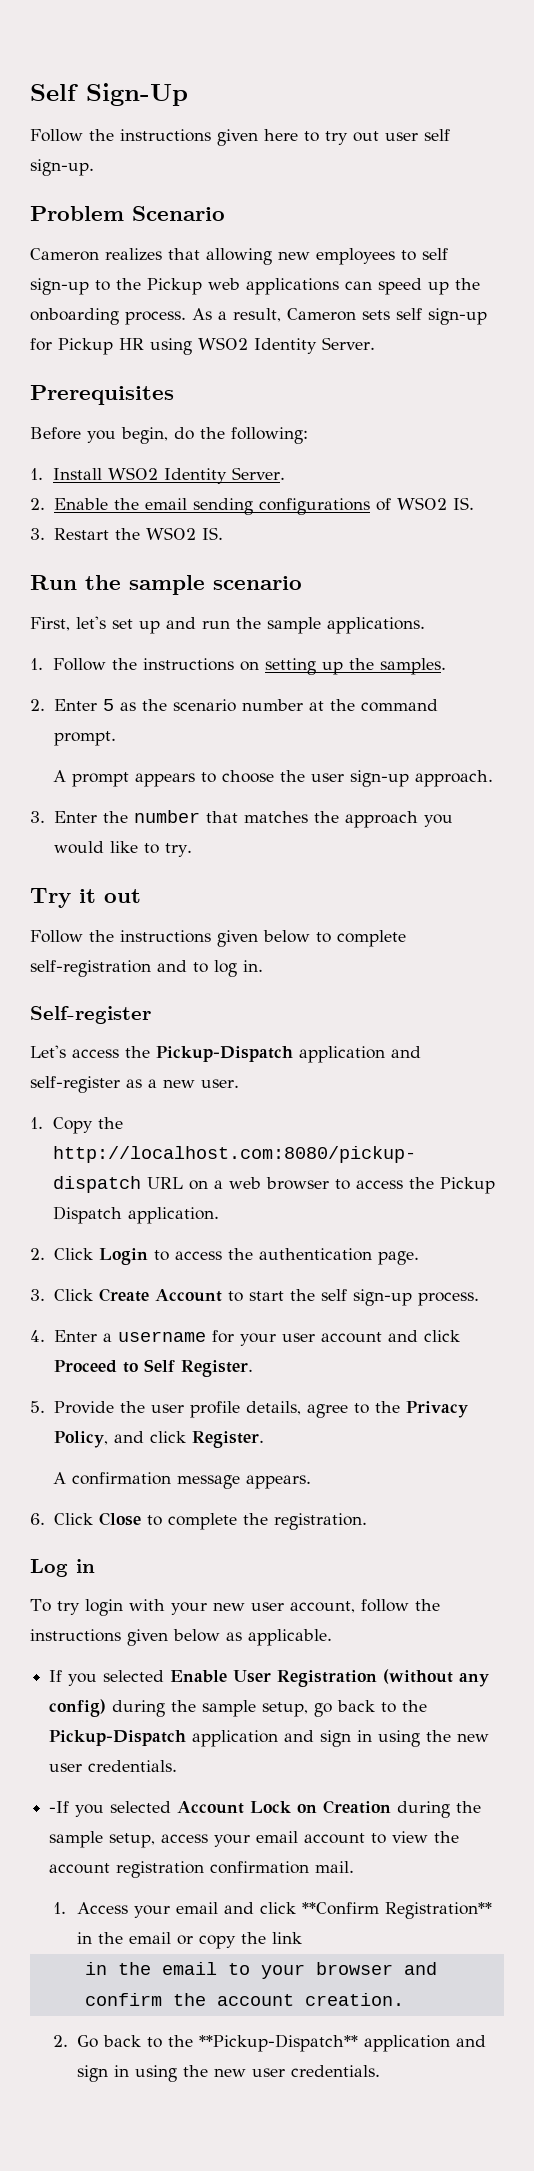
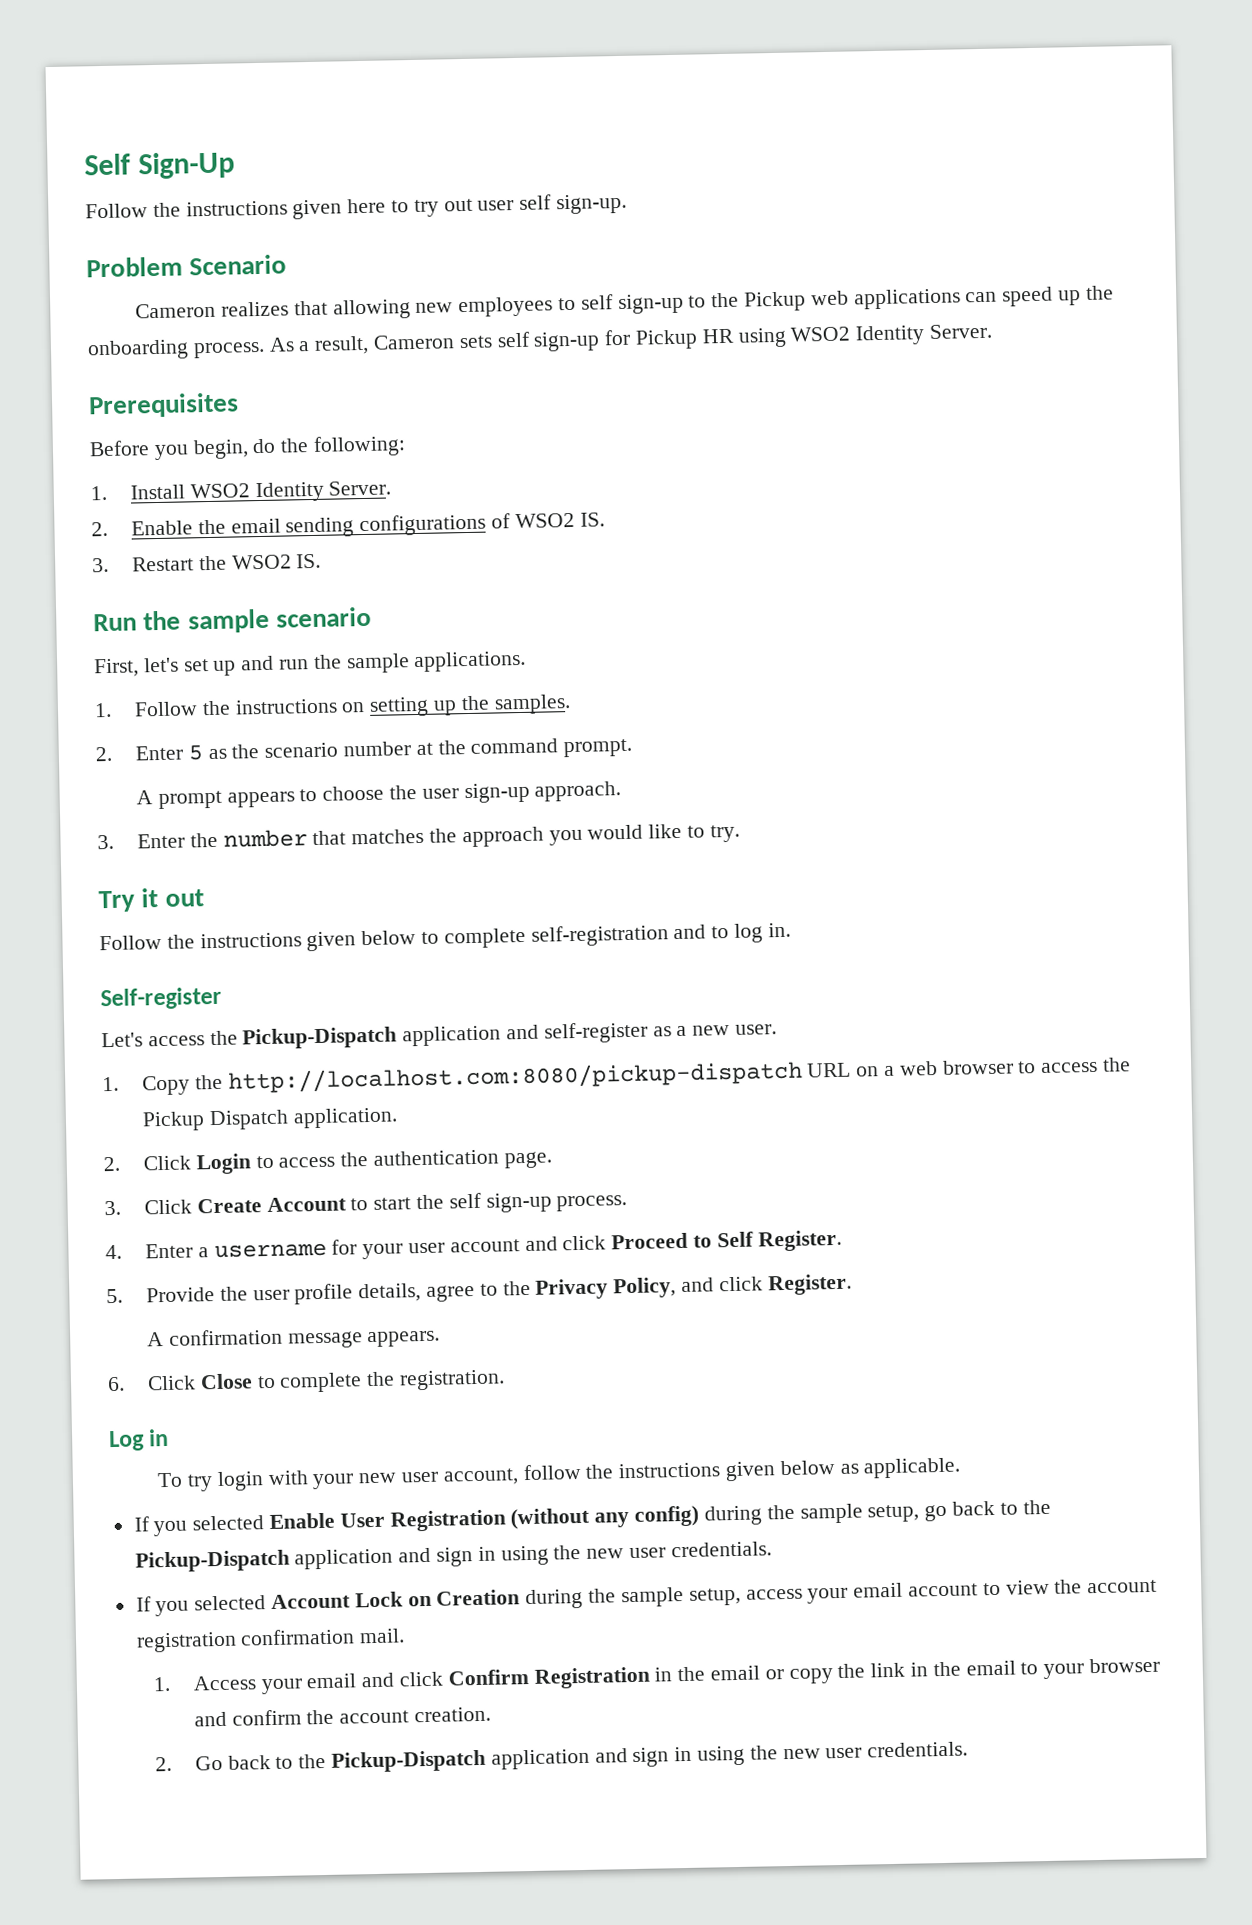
- -If you selected Account Lock on Creation during the sample setup, access your email account to view the account registration confirmation mail.
+ If you selected Account Lock on Creation during the sample setup, access your email account to view the account registration confirmation mail.
- 1. Access your email and click **Confirm Registration** in the email or copy the link
- in the email to your browser and confirm the account creation.
+ 1. Access your email and click Confirm Registration in the email or copy the link in the email to your browser and confirm the account creation.
- 2. Go back to the **Pickup-Dispatch** application and sign in using the new user credentials.
+ 2. Go back to the Pickup-Dispatch application and sign in using the new user credentials.

